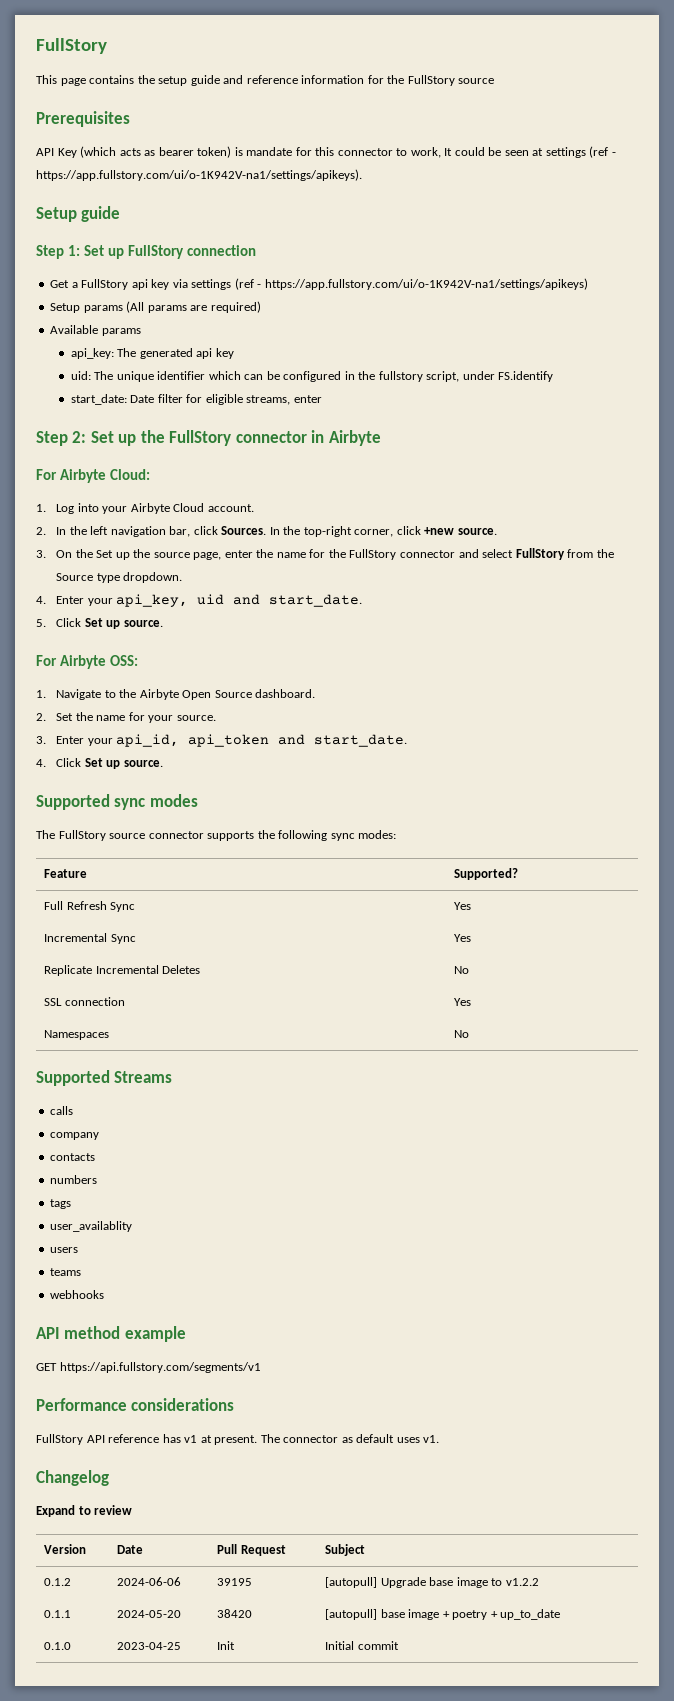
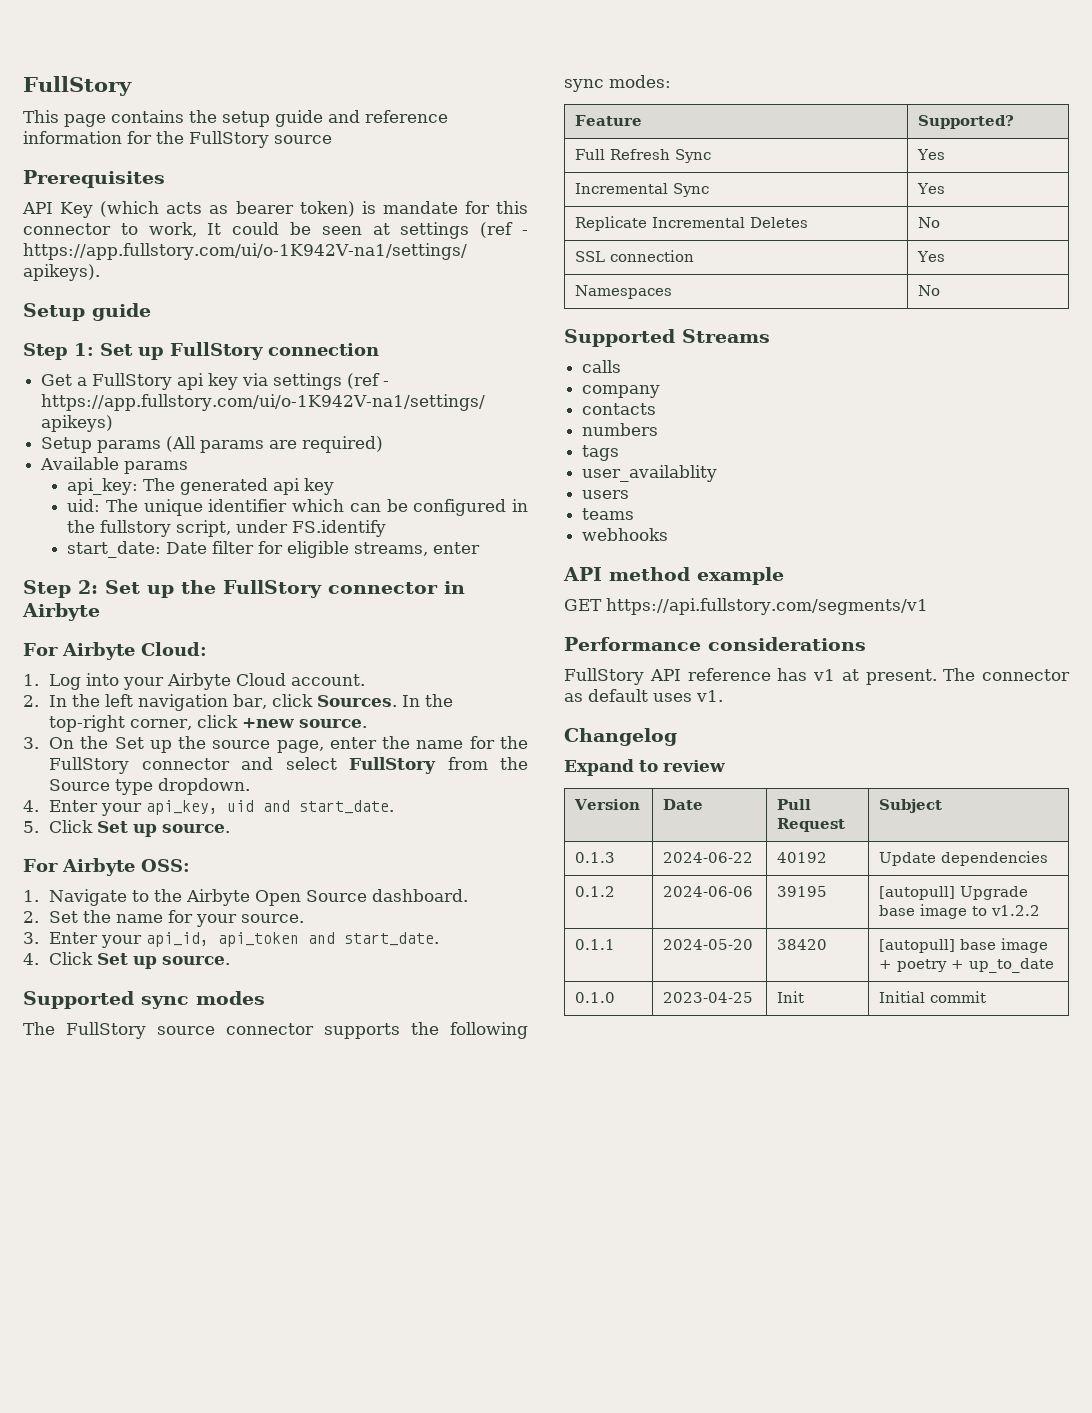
+ 0.1.3 | 2024-06-22 | 40192 | Update dependencies

